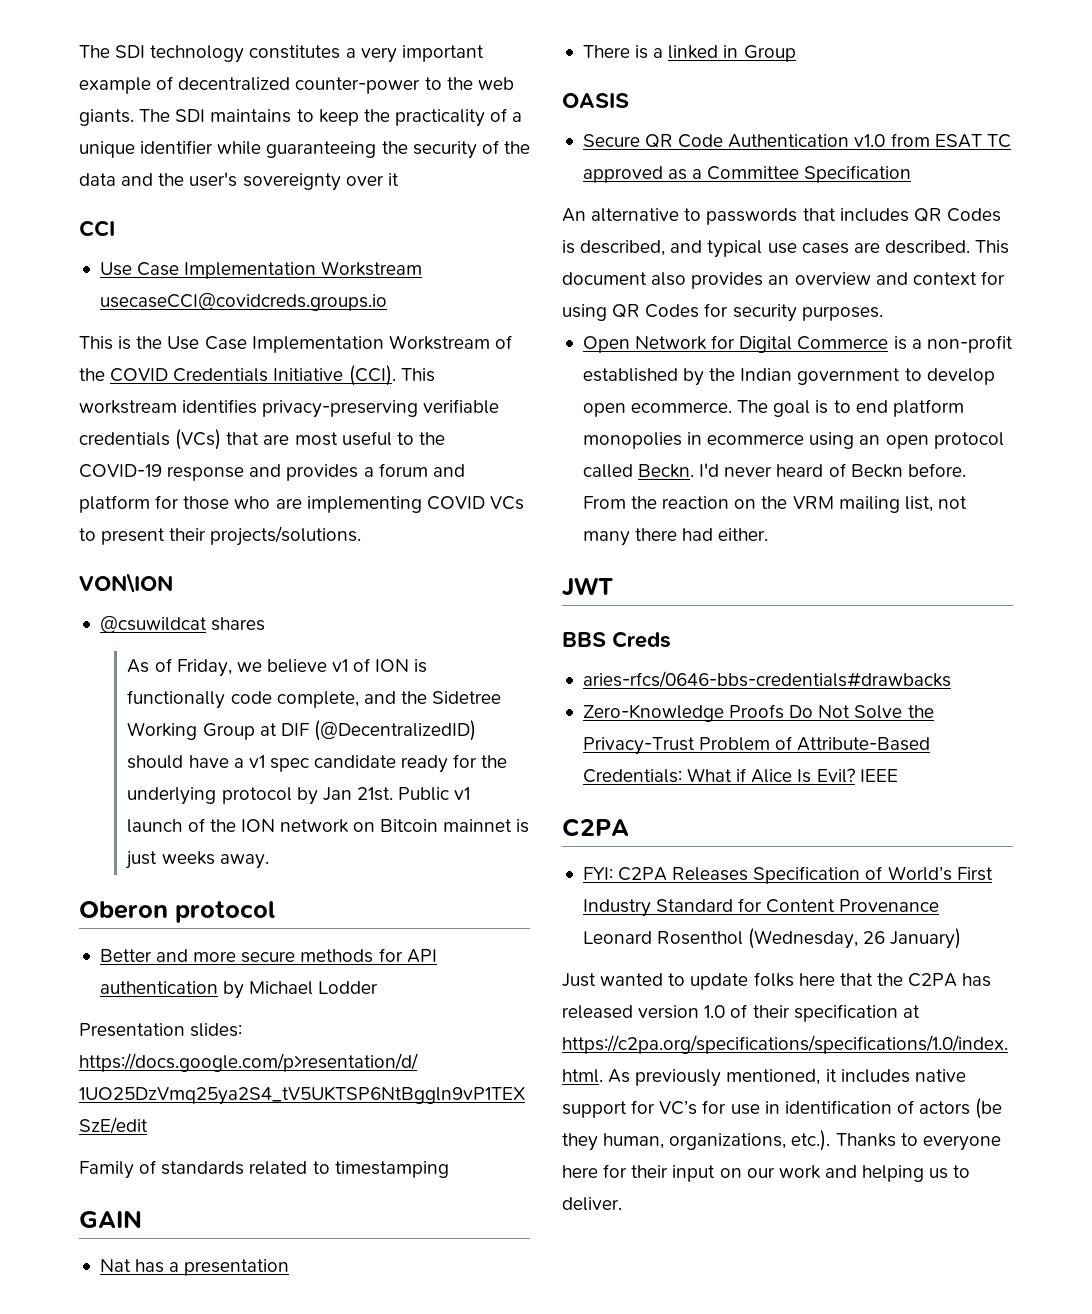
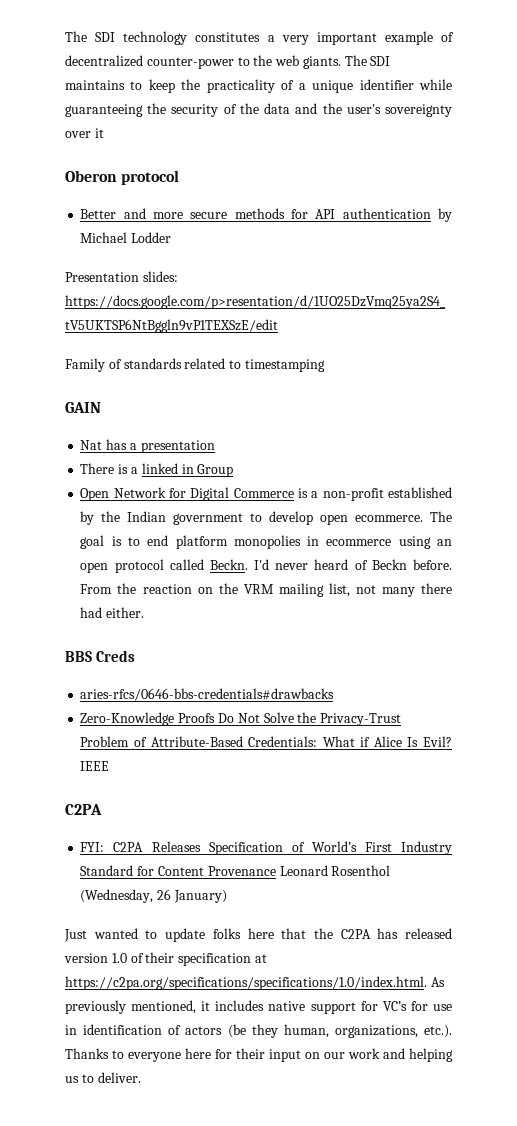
- CCI
- Use Case Implementation Workstream usecaseCCI@covidcreds.groups.io
- This is the Use Case Implementation Workstream of the COVID Credentials Initiative (CCI). This workstream identifies privacy-preserving verifiable credentials (VCs) that are most useful to the COVID-19 response and provides a forum and platform for those who are implementing COVID VCs to present their projects/solutions.
- VON\ION
- @csuwildcat shares
- As of Friday, we believe v1 of ION is functionally code complete, and the Sidetree Working Group at DIF (@DecentralizedID) should have a v1 spec candidate ready for the underlying protocol by Jan 21st. Public v1 launch of the ION network on Bitcoin mainnet is just weeks away.
- OASIS
- Secure QR Code Authentication v1.0 from ESAT TC approved as a Committee Specification
- An alternative to passwords that includes QR Codes is described, and typical use cases are described. This document also provides an overview and context for using QR Codes for security purposes.
- JWT

